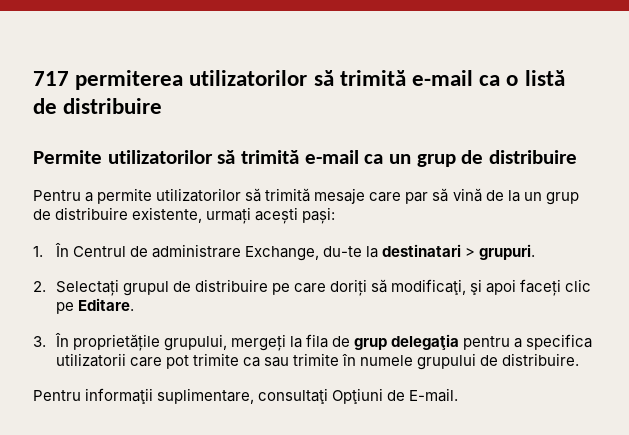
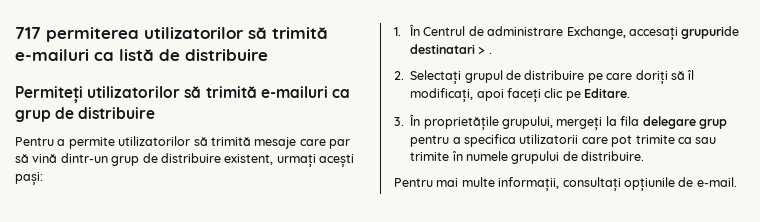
- 717 permiterea utilizatorilor să trimită e-mail ca o listă de distribuire
+ 717 permiterea utilizatorilor să trimită e-mailuri ca listă de distribuire
- Permite utilizatorilor să trimită e-mail ca un grup de distribuire
+ Permiteți utilizatorilor să trimită e-mailuri ca grup de distribuire
- Pentru a permite utilizatorilor să trimită mesaje care par să vină de la un grup de distribuire existente, urmați acești pași:
+ Pentru a permite utilizatorilor să trimită mesaje care par să vină dintr-un grup de distribuire existent, urmați acești pași:
- 1. În Centrul de administrare Exchange, du-te la destinatari > grupuri.
+ 1. În Centrul de administrare Exchange, accesați grupuride destinatari > .
- 2. Selectați grupul de distribuire pe care doriți să modificaţi, şi apoi faceți clic pe Editare.
+ 2. Selectați grupul de distribuire pe care doriți să îl modificați, apoi faceți clic pe Editare.
- 3. În proprietățile grupului, mergeți la fila de grup delegaţia pentru a specifica utilizatorii care pot trimite ca sau trimite în numele grupului de distribuire.
+ 3. În proprietățile grupului, mergeți la fila delegare grup pentru a specifica utilizatorii care pot trimite ca sau trimite în numele grupului de distribuire.
- Pentru informaţii suplimentare, consultaţi Opţiuni de E-mail.
+ Pentru mai multe informații, consultați opțiunile de e-mail.

